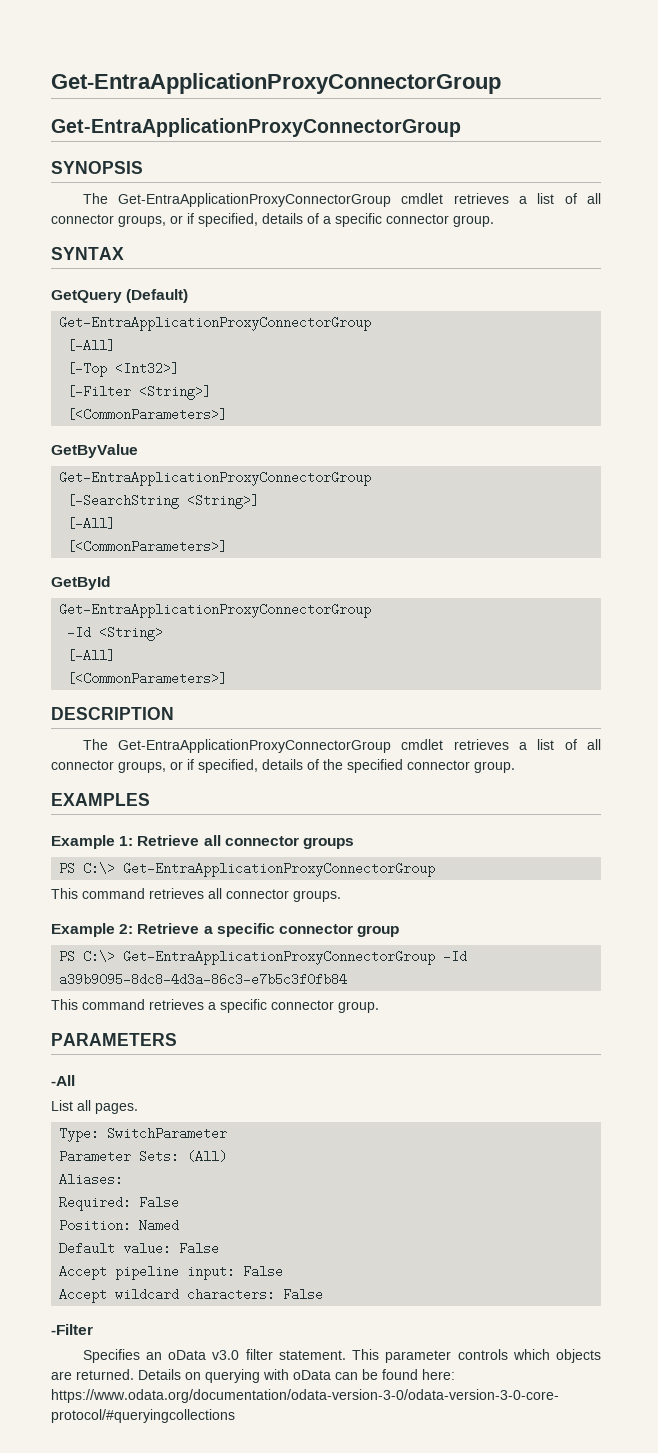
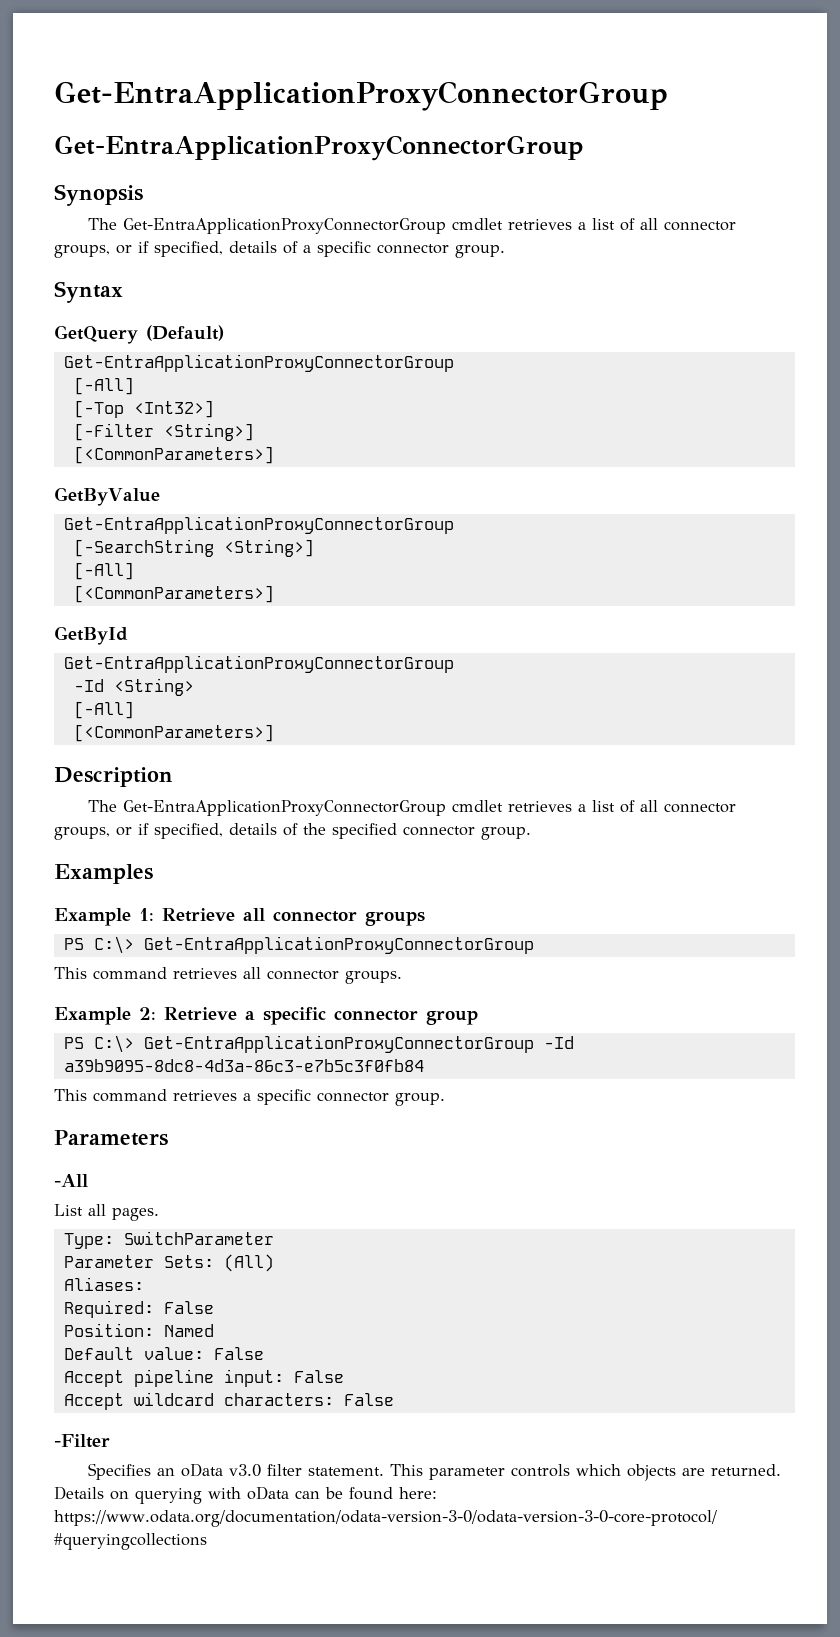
- SYNOPSIS
+ Synopsis
- SYNTAX
+ Syntax
- DESCRIPTION
+ Description
- EXAMPLES
+ Examples
- PARAMETERS
+ Parameters

